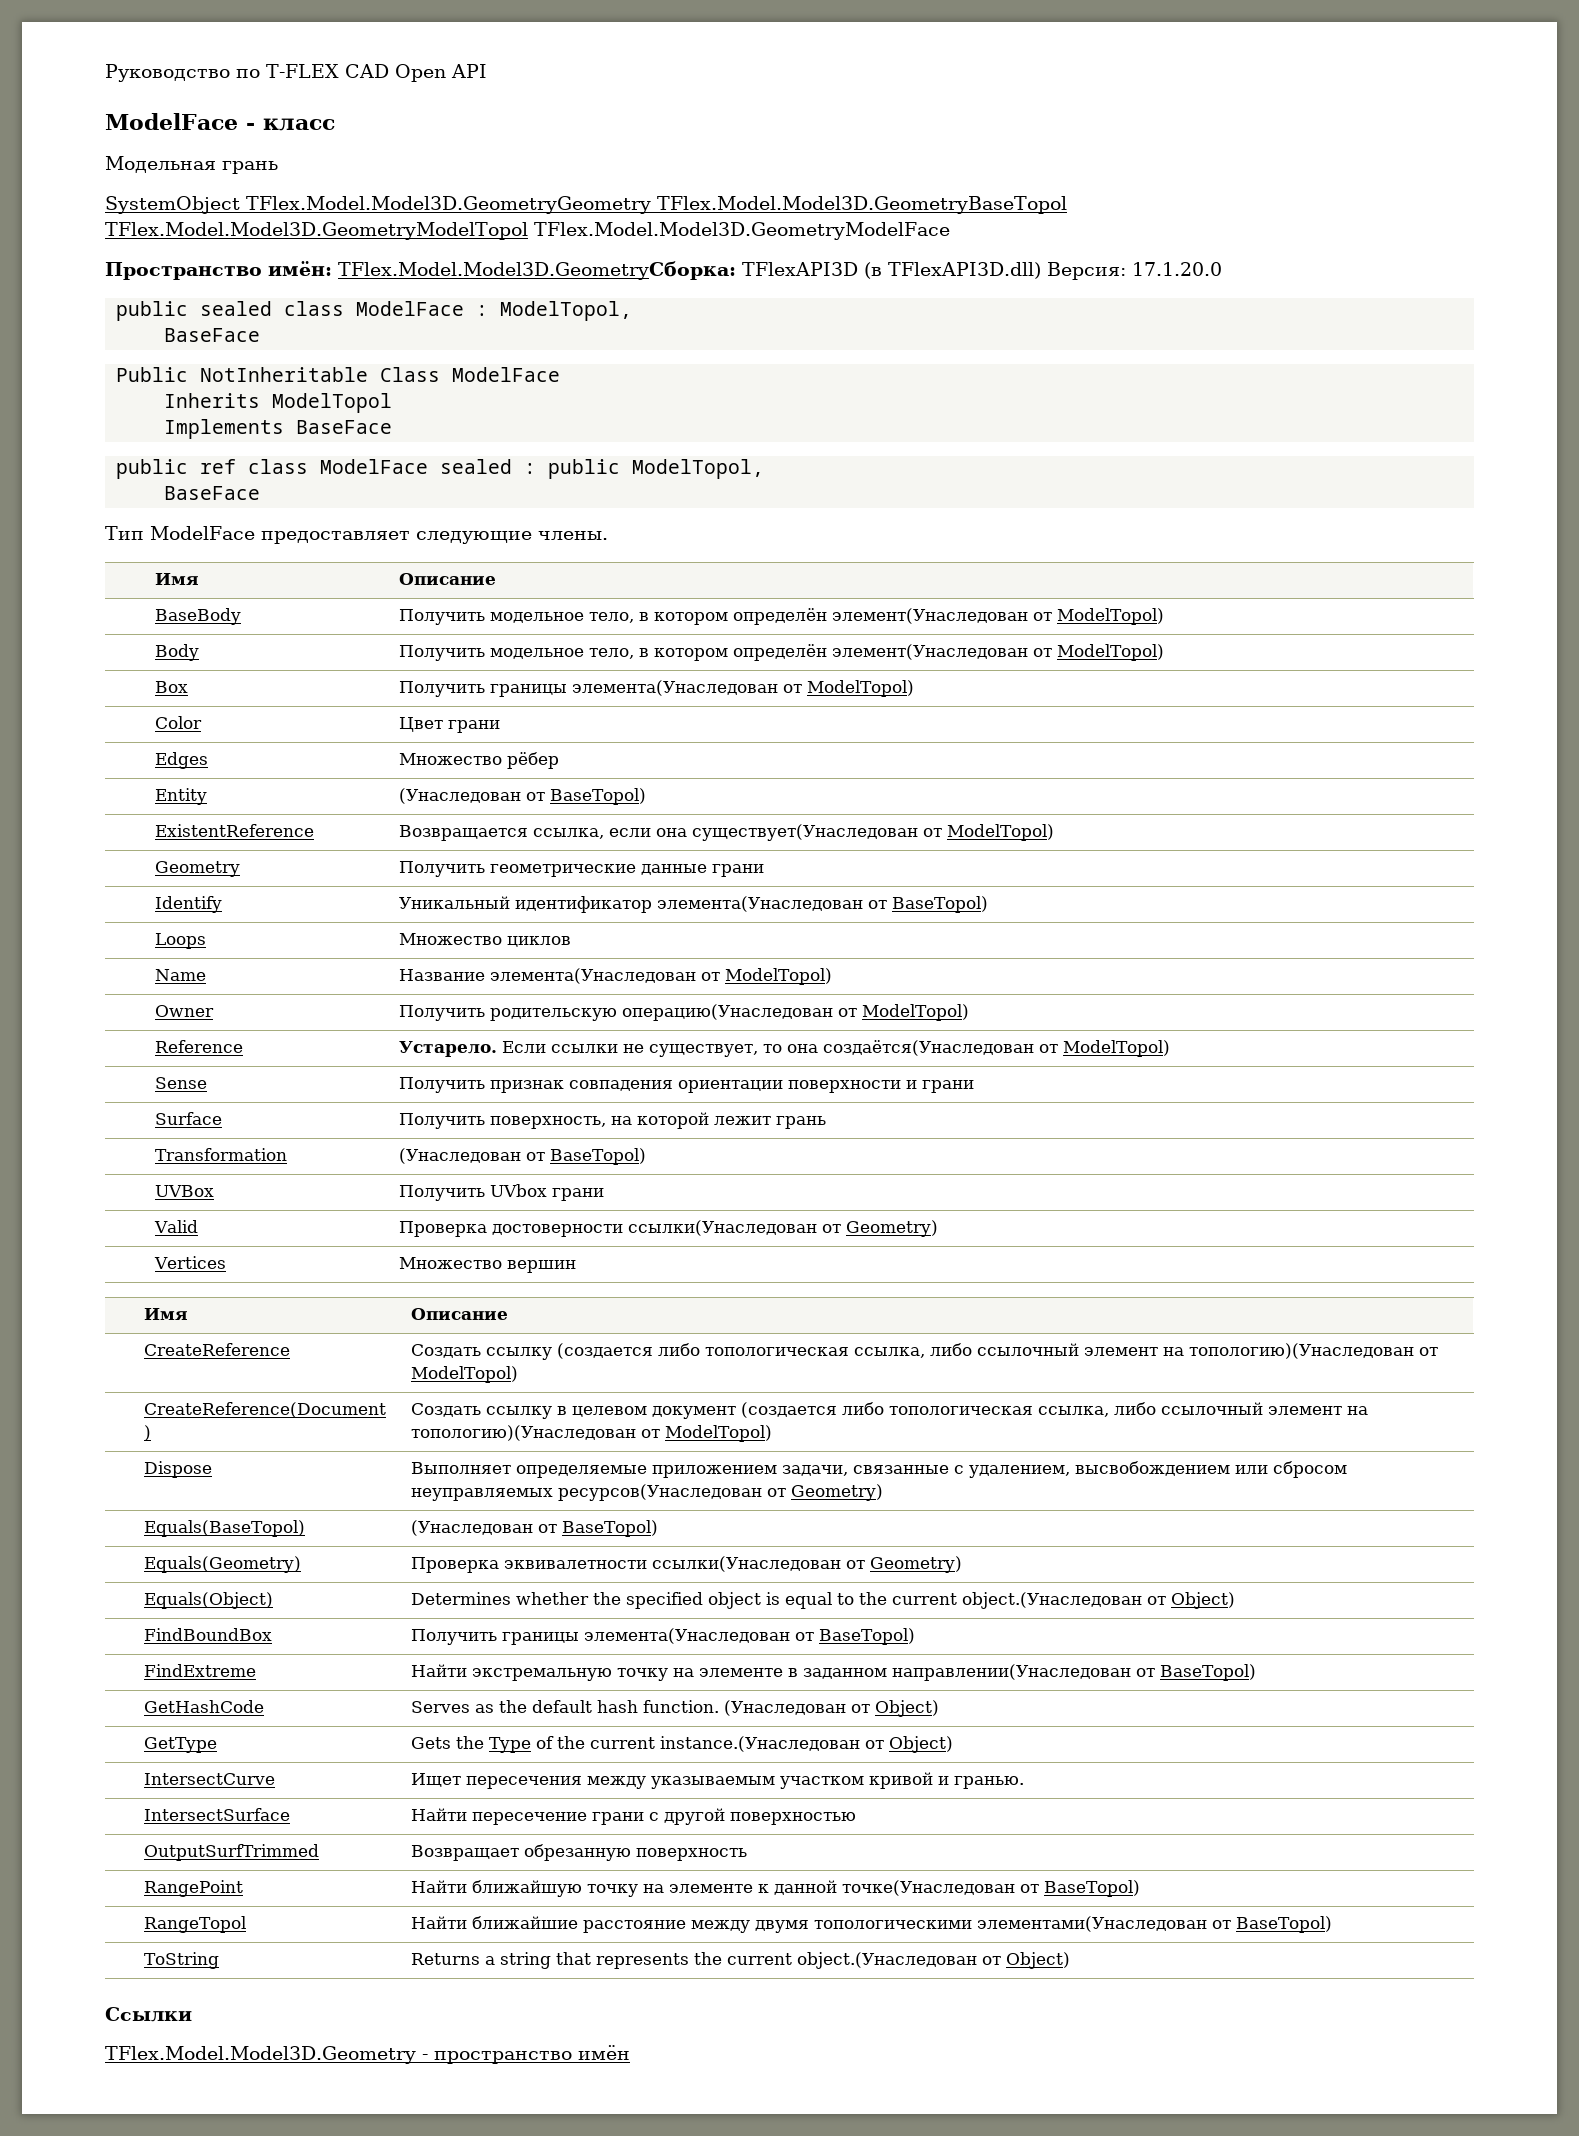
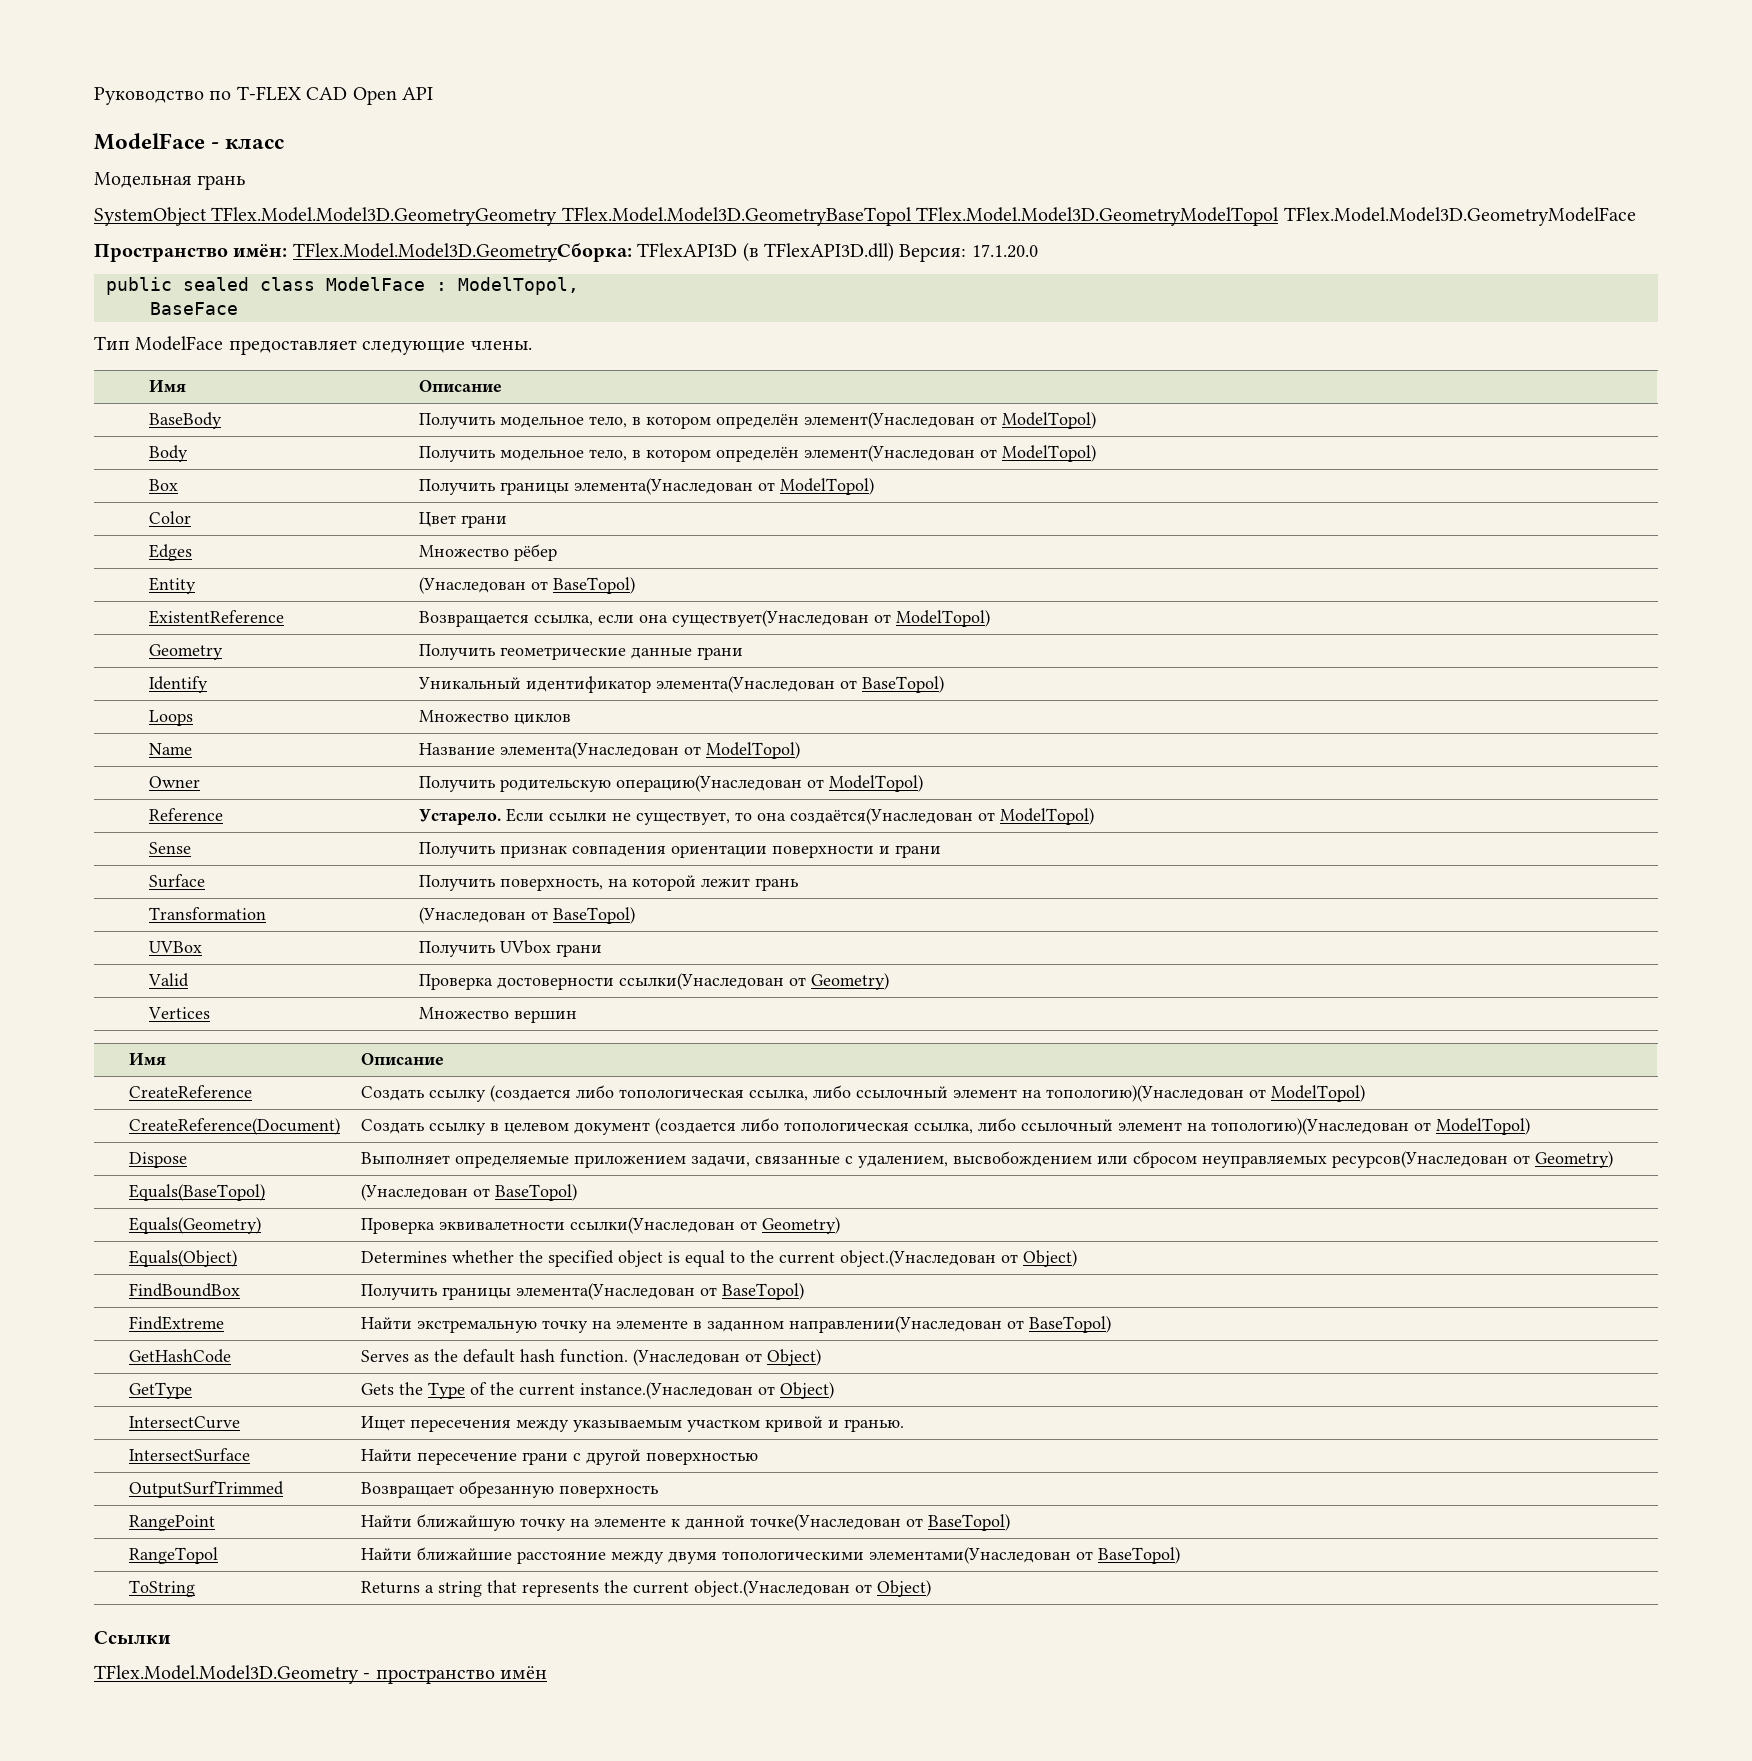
- Public NotInheritable Class ModelFace
- Inherits ModelTopol
- Implements BaseFace
- public ref class ModelFace sealed : public ModelTopol,
- BaseFace

